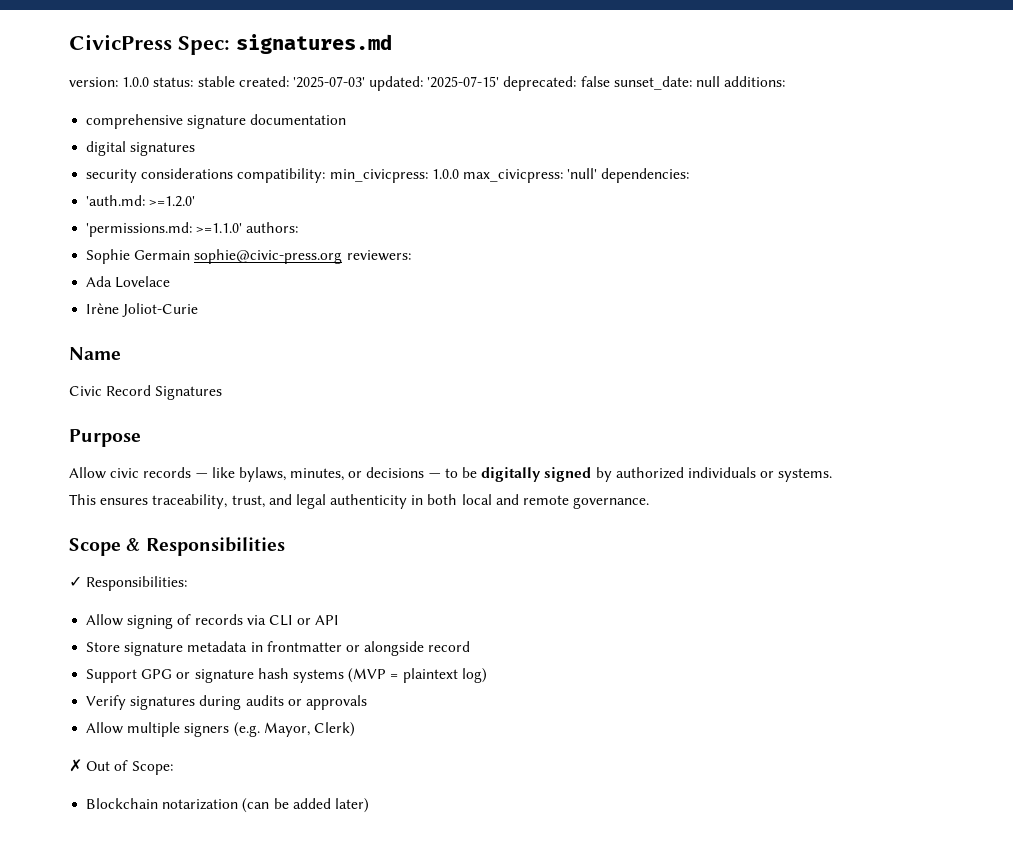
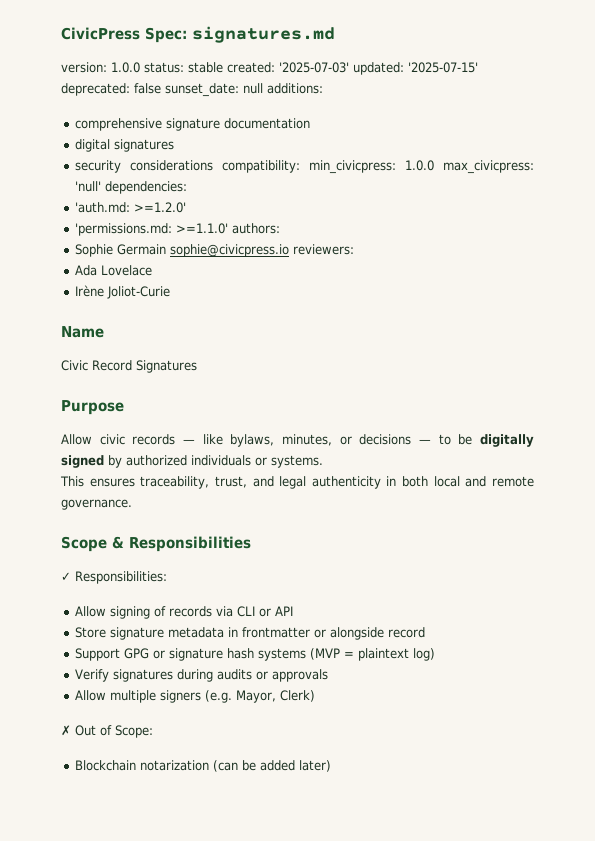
- Sophie Germain sophie@civic-press.org reviewers:
+ Sophie Germain sophie@civicpress.io reviewers:

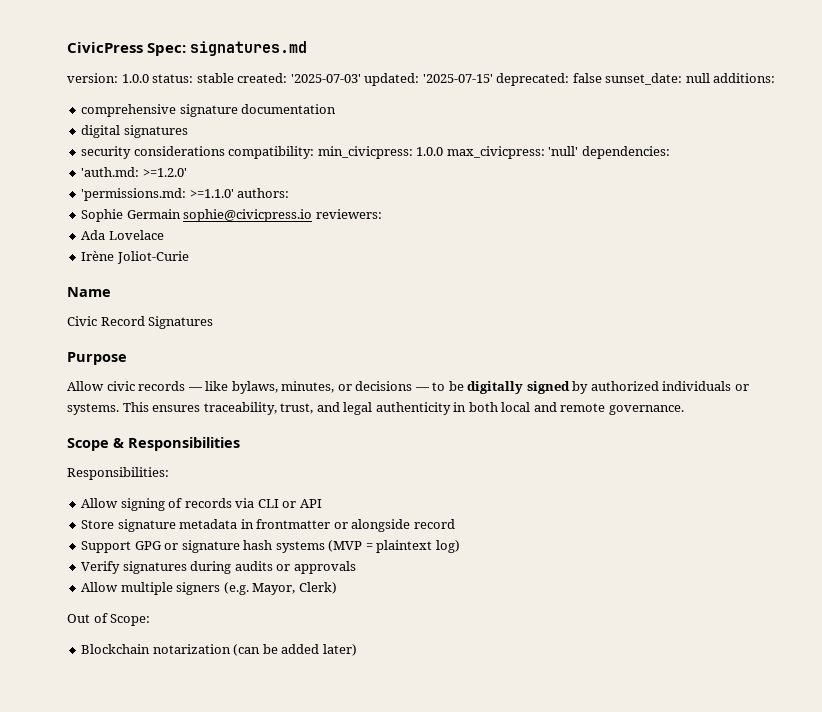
- Allow civic records — like bylaws, minutes, or decisions — to be digitally signed by authorized individuals or systems.
- This ensures traceability, trust, and legal authenticity in both local and remote governance.
+ Allow civic records — like bylaws, minutes, or decisions — to be digitally signed by authorized individuals or systems. This ensures traceability, trust, and legal authenticity in both local and remote governance.
- ✓ Responsibilities:
+ Responsibilities:
- ✗ Out of Scope:
+ Out of Scope:

